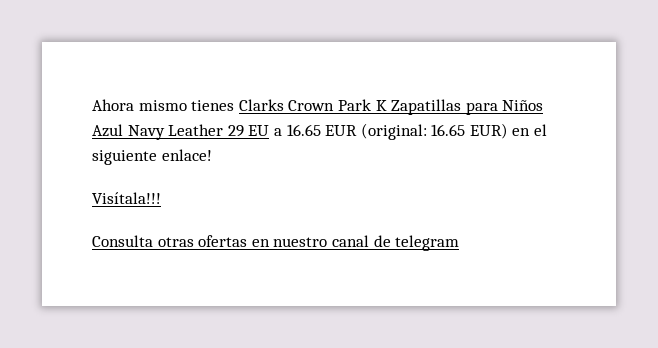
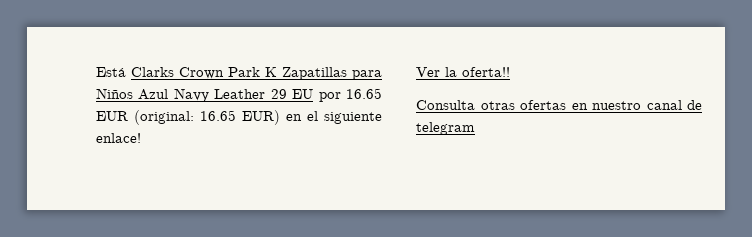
- Ahora mismo tienes Clarks Crown Park K Zapatillas para Niños Azul Navy Leather 29 EU a 16.65 EUR (original: 16.65 EUR) en el siguiente enlace!
+ Está Clarks Crown Park K Zapatillas para Niños Azul Navy Leather 29 EU por 16.65 EUR (original: 16.65 EUR) en el siguiente enlace!
- Visítala!!!
+ Ver la oferta!!

